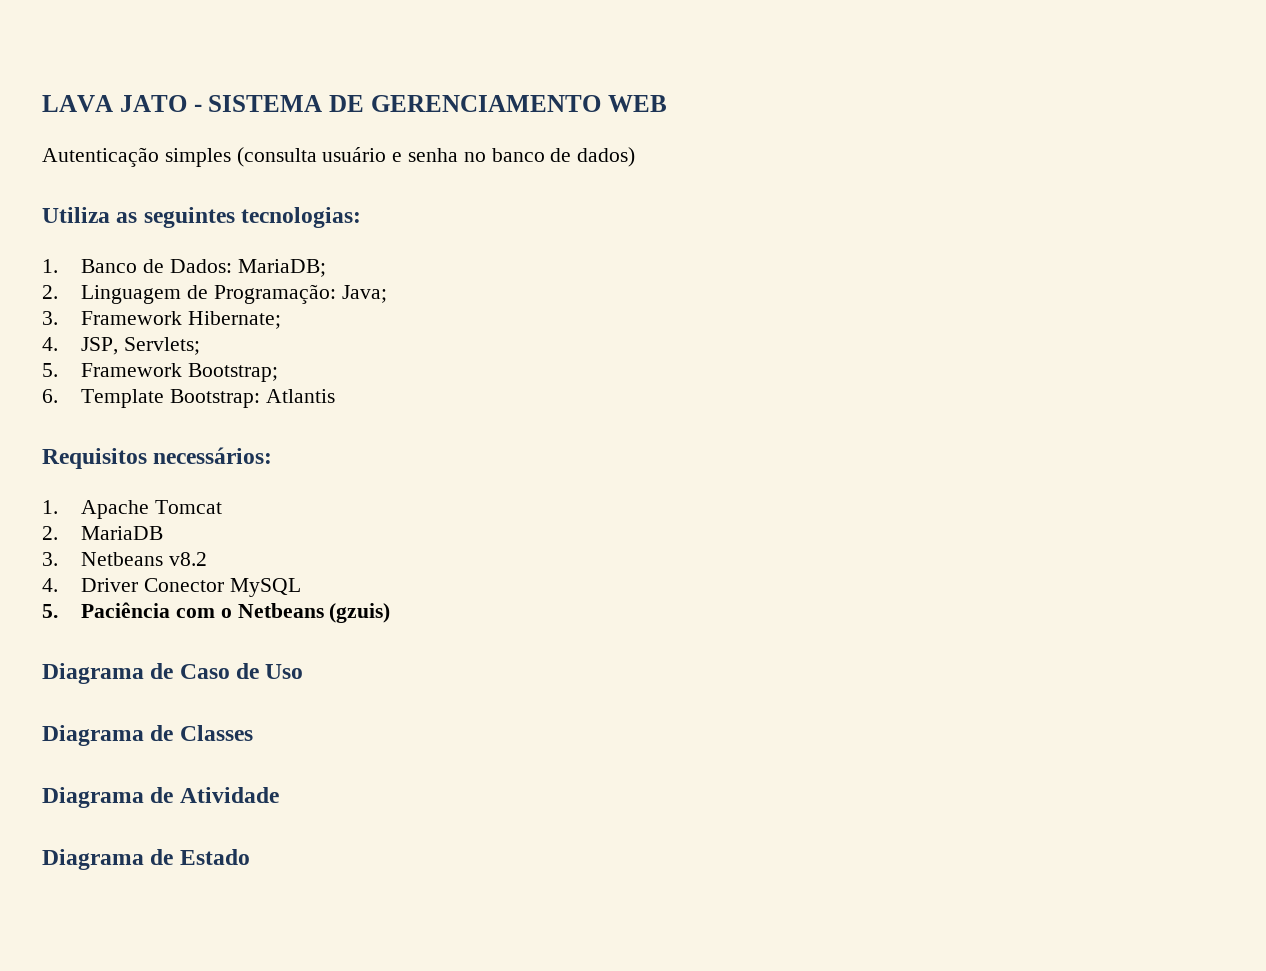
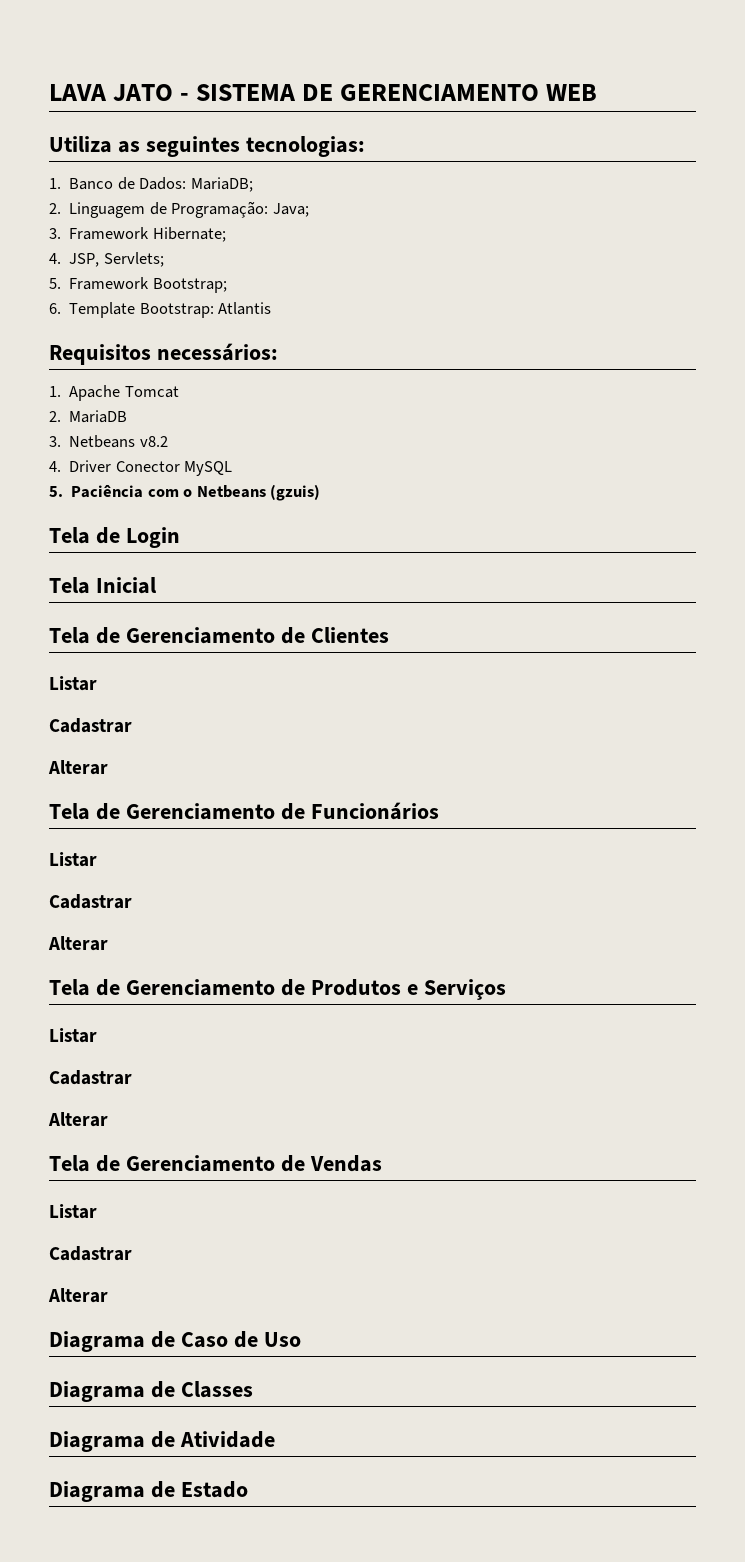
- Autenticação simples (consulta usuário e senha no banco de dados)
+ Tela de Login
+ Tela Inicial
+ Tela de Gerenciamento de Clientes
+ Listar
+ Cadastrar
+ Alterar
+ Tela de Gerenciamento de Funcionários
+ Listar
+ Cadastrar
+ Alterar
+ Tela de Gerenciamento de Produtos e Serviços
+ Listar
+ Cadastrar
+ Alterar
+ Tela de Gerenciamento de Vendas
+ Listar
+ Cadastrar
+ Alterar

